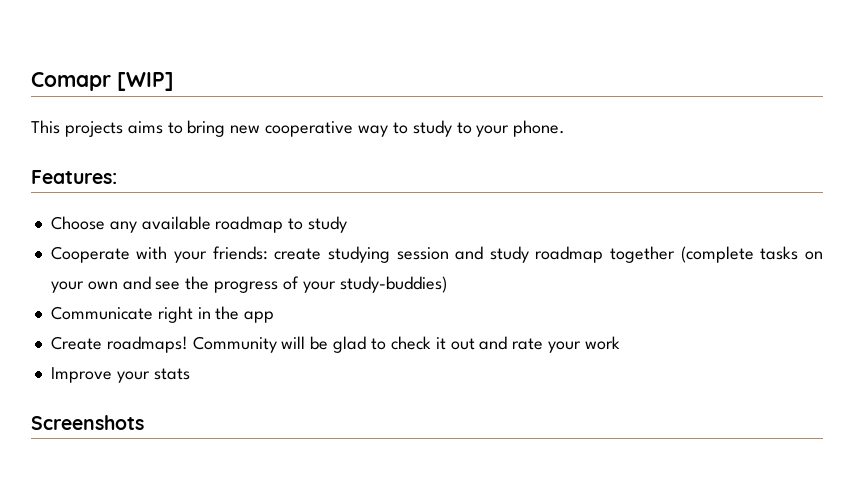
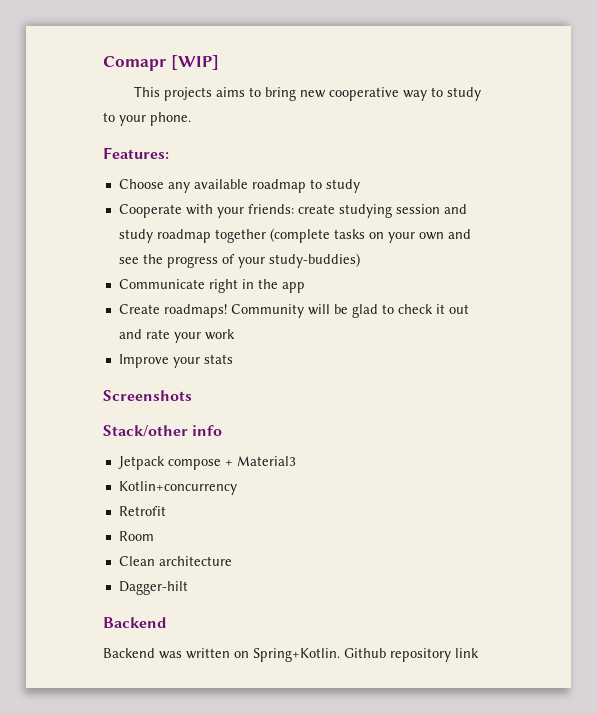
+ Stack/other info
+ Jetpack compose + Material3
+ Kotlin+concurrency
+ Retrofit
+ Room
+ Clean architecture
+ Dagger-hilt
+ Backend
+ Backend was written on Spring+Kotlin. Github repository link

